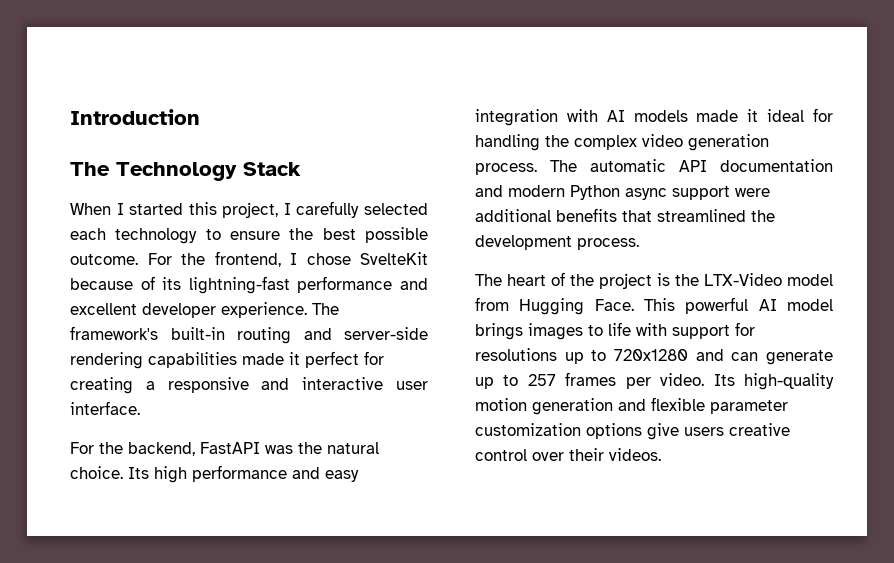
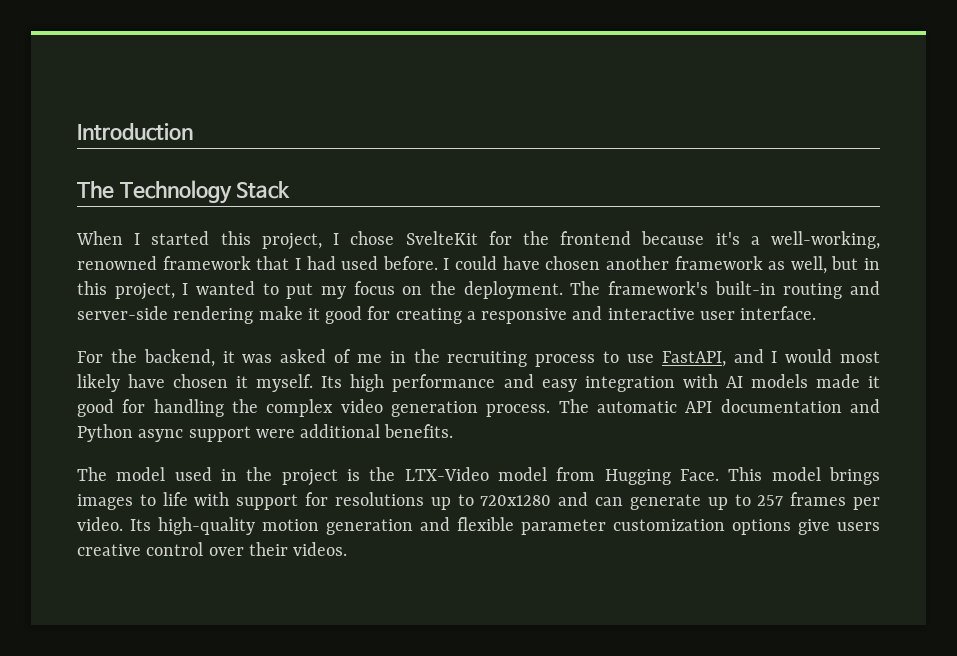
- When I started this project, I carefully selected each technology to ensure the best possible outcome. For the frontend, I chose SvelteKit because of its lightning-fast performance and excellent developer experience.
+ When I started this project, I chose SvelteKit for the frontend because it's a well-working, renowned framework that I had used before. I could have chosen another framework as well, but in this project, I wanted to put my focus on the deployment.
- The framework's built-in routing and server-side rendering capabilities made it perfect for creating a responsive and interactive user interface.
+ The framework's built-in routing and server-side rendering make it good for creating a responsive and interactive user interface.
- For the backend, FastAPI was the natural choice.
+ For the backend, it was asked of me in the recruiting process to use FastAPI, and I would most likely have chosen it myself.
- Its high performance and easy integration with AI models made it ideal for handling the complex video generation process.
+ Its high performance and easy integration with AI models made it good for handling the complex video generation process.
- The automatic API documentation and modern Python async support were additional benefits that streamlined the development process.
- The heart of the project is the LTX-Video model from Hugging Face.
+ The automatic API documentation and Python async support were additional benefits.
+ The model used in the project is the LTX-Video model from Hugging Face.
- This powerful AI model brings images to life with support for resolutions up to 720x1280 and can generate up to 257 frames per video.
+ This model brings images to life with support for resolutions up to 720x1280 and can generate up to 257 frames per video.

